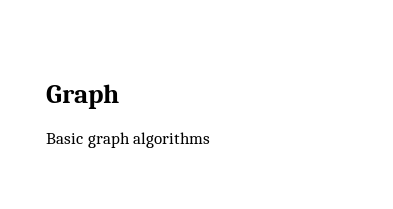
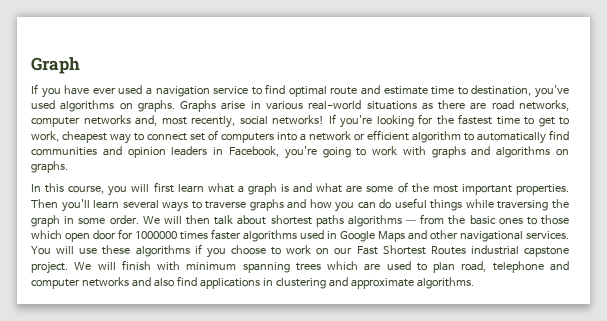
- Basic graph algorithms
+ If you have ever used a navigation service to find optimal route and estimate time to destination, you've used algorithms on graphs. Graphs arise in various real-world situations as there are road networks, computer networks and, most recently, social networks! If you're looking for the fastest time to get to work, cheapest way to connect set of computers into a network or efficient algorithm to automatically find communities and opinion leaders in Facebook, you're going to work with graphs and algorithms on graphs.
+ In this course, you will first learn what a graph is and what are some of the most important properties. Then you'll learn several ways to traverse graphs and how you can do useful things while traversing the graph in some order. We will then talk about shortest paths algorithms — from the basic ones to those which open door for 1000000 times faster algorithms used in Google Maps and other navigational services. You will use these algorithms if you choose to work on our Fast Shortest Routes industrial capstone project. We will finish with minimum spanning trees which are used to plan road, telephone and computer networks and also find applications in clustering and approximate algorithms.

